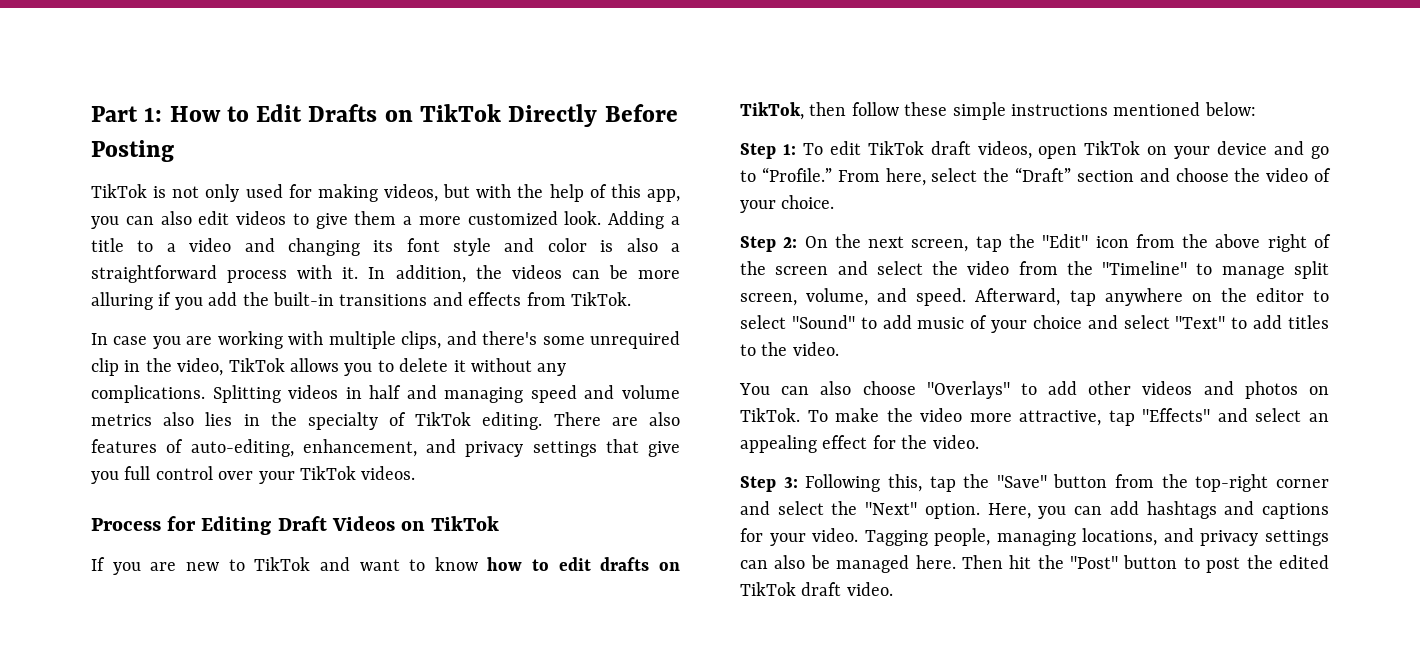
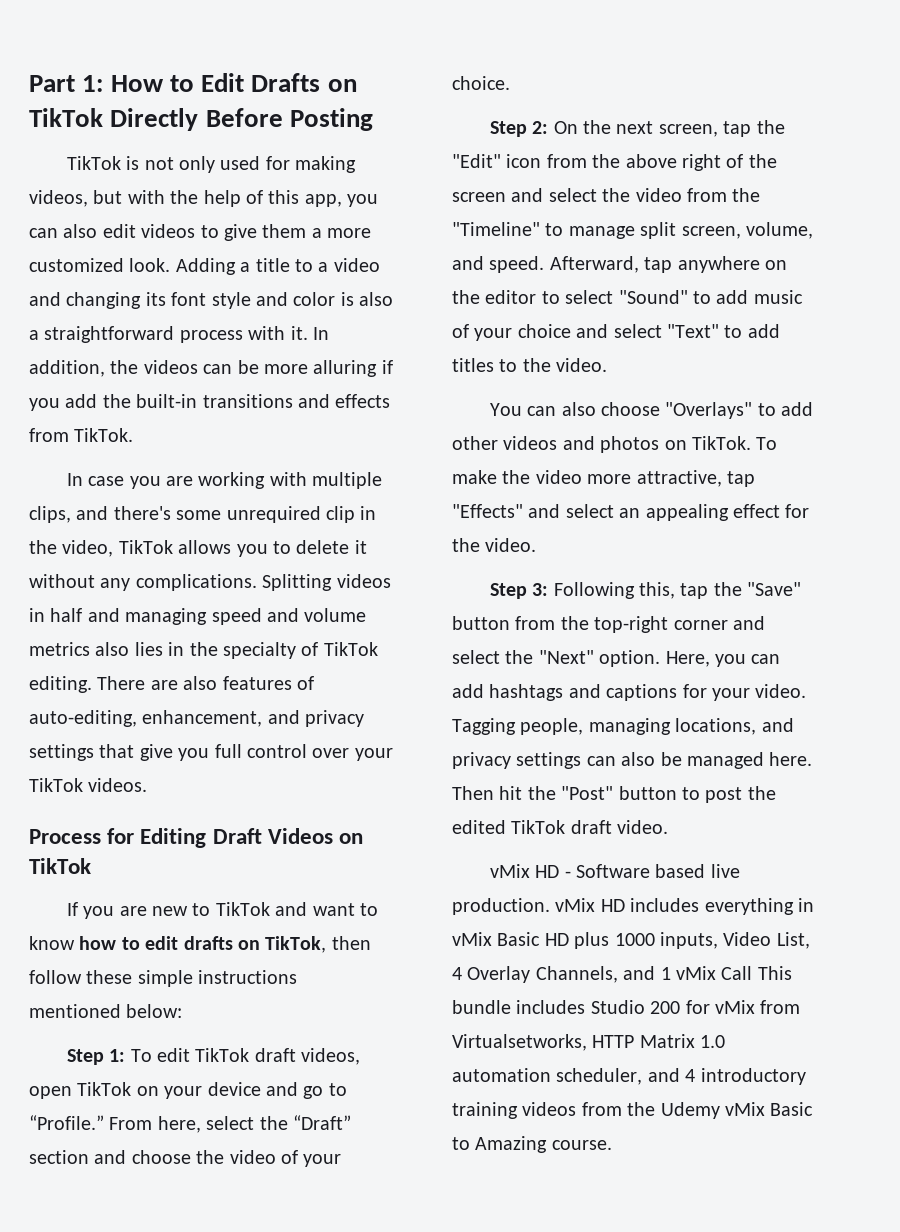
+ vMix HD - Software based live production. vMix HD includes everything in vMix Basic HD plus 1000 inputs, Video List, 4 Overlay Channels, and 1 vMix Call This bundle includes Studio 200 for vMix from Virtualsetworks, HTTP Matrix 1.0 automation scheduler, and 4 introductory training videos from the Udemy vMix Basic to Amazing course.

